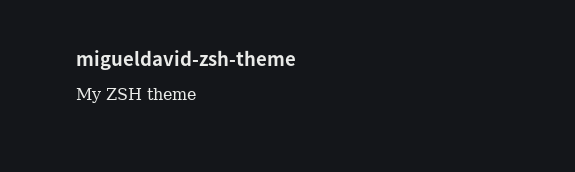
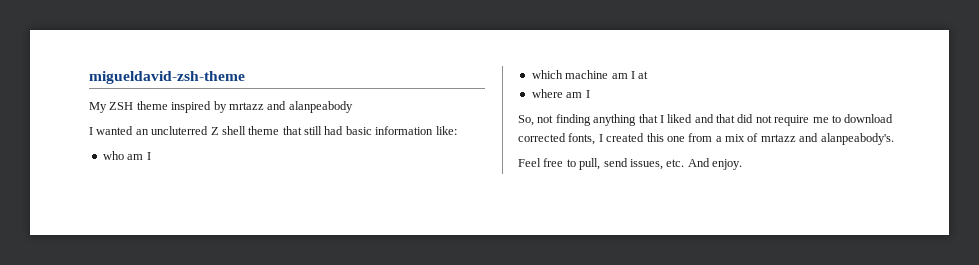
- My ZSH theme
+ My ZSH theme inspired by mrtazz and alanpeabody
+ I wanted an uncluterred Z shell theme that still had basic information like:
+ who am I
+ which machine am I at
+ where am I
+ So, not finding anything that I liked and that did not require me to download corrected fonts, I created this one from a mix of mrtazz and alanpeabody's.
+ Feel free to pull, send issues, etc. And enjoy.

